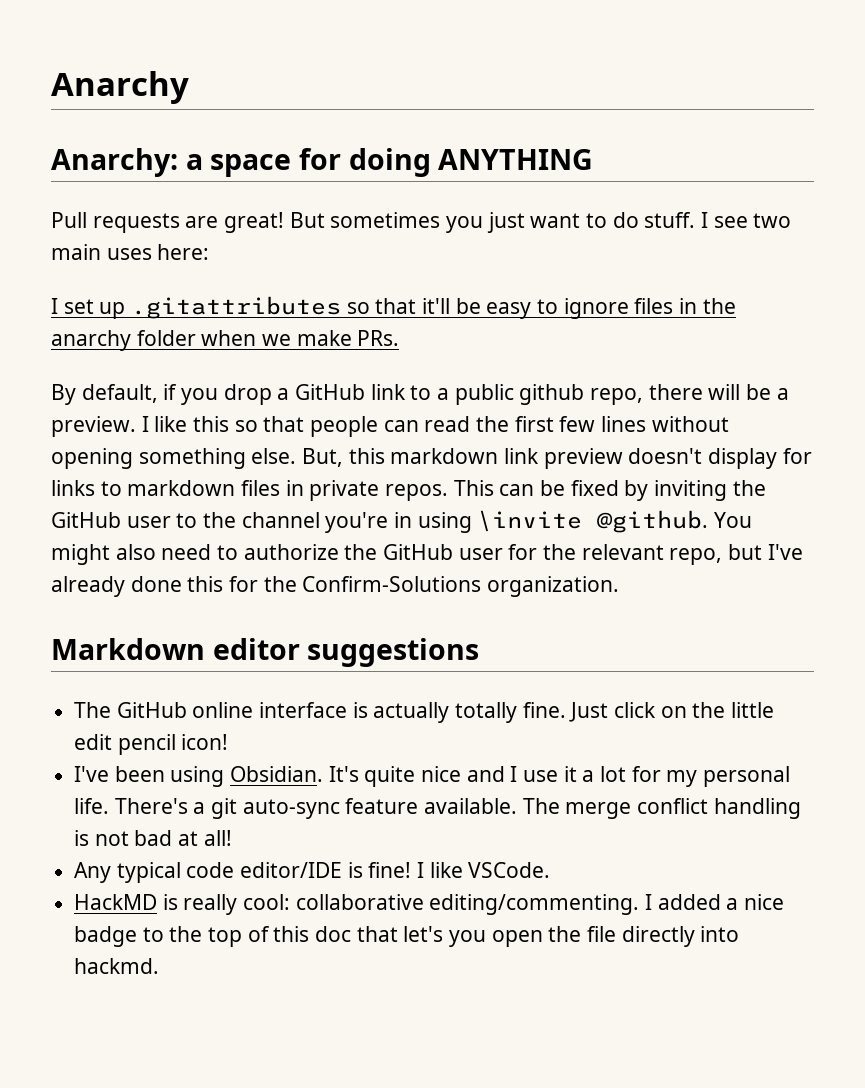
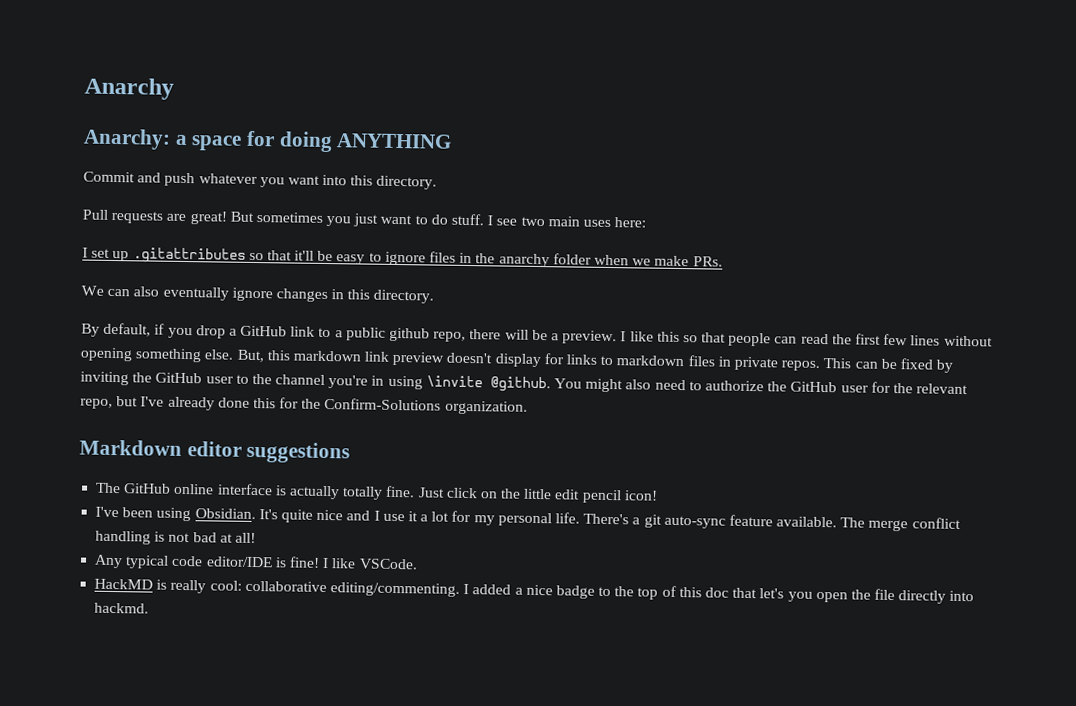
+ Commit and push whatever you want into this directory.
+ We can also eventually ignore changes in this directory.

